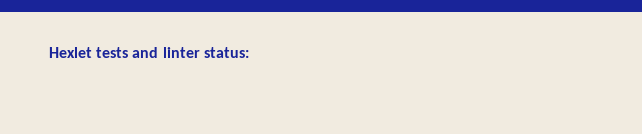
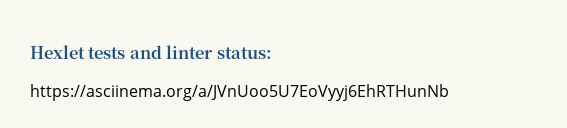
+ https://asciinema.org/a/JVnUoo5U7EoVyyj6EhRTHunNb

